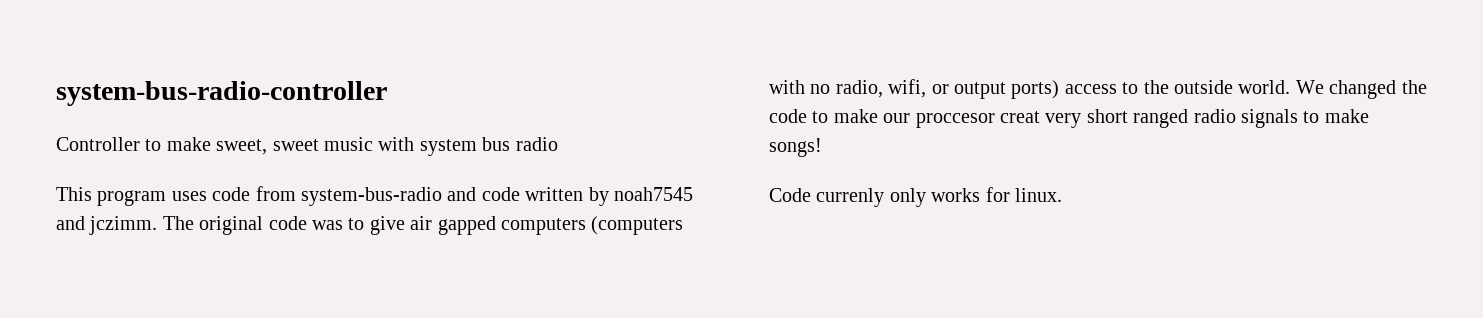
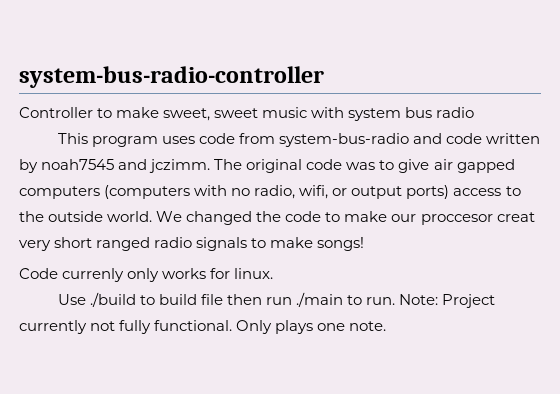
+ Use ./build to build file then run ./main to run. Note: Project currently not fully functional. Only plays one note.

